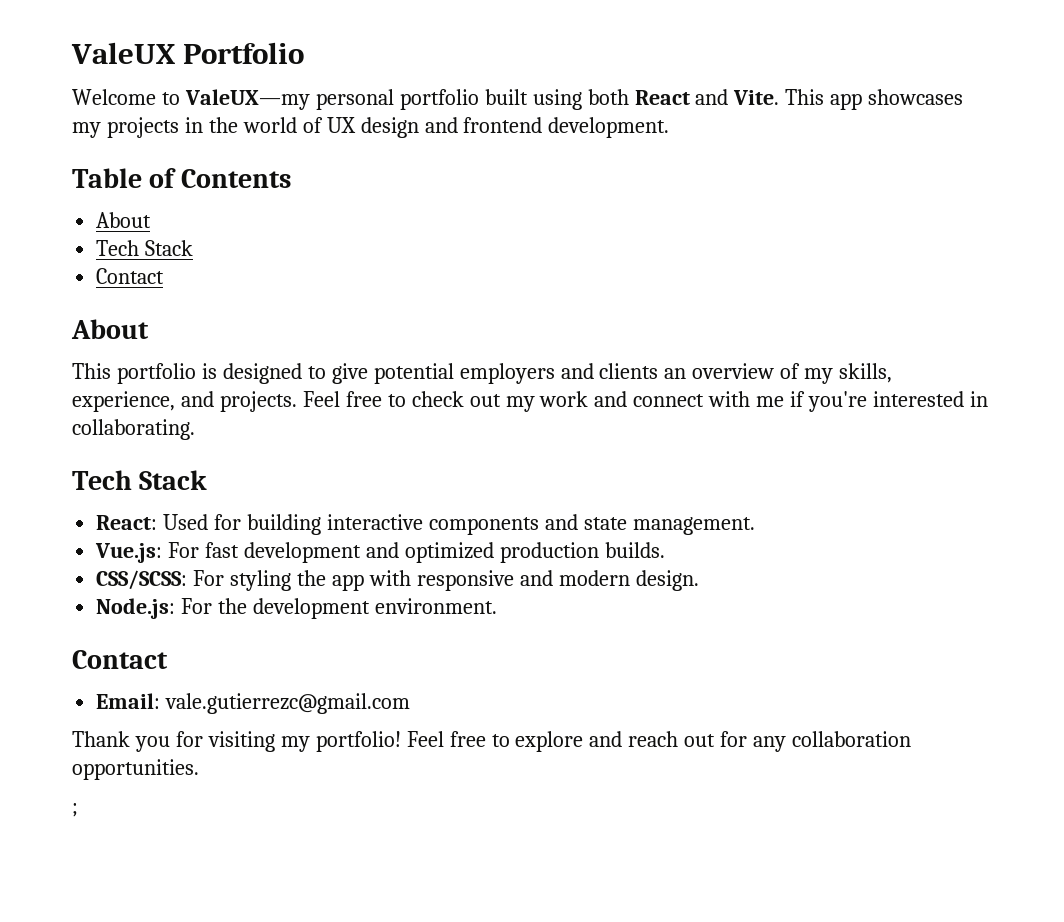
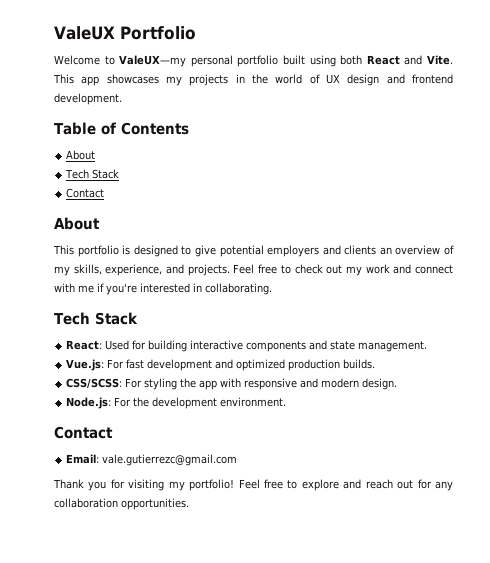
- ;

